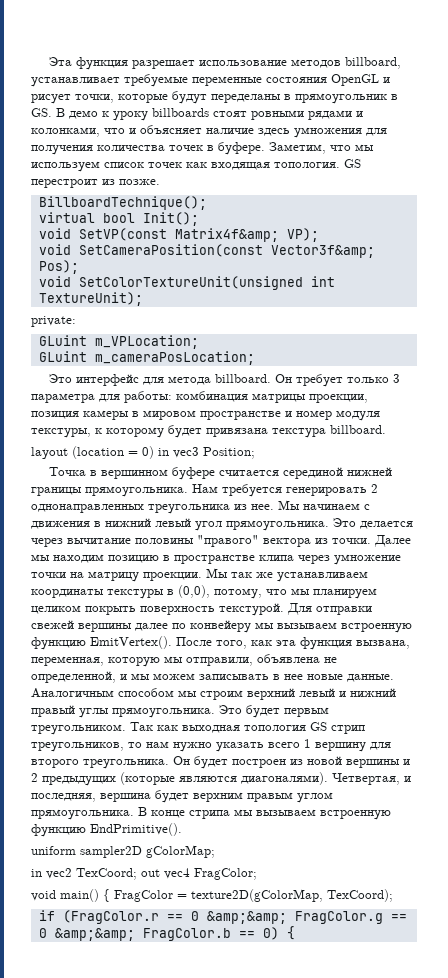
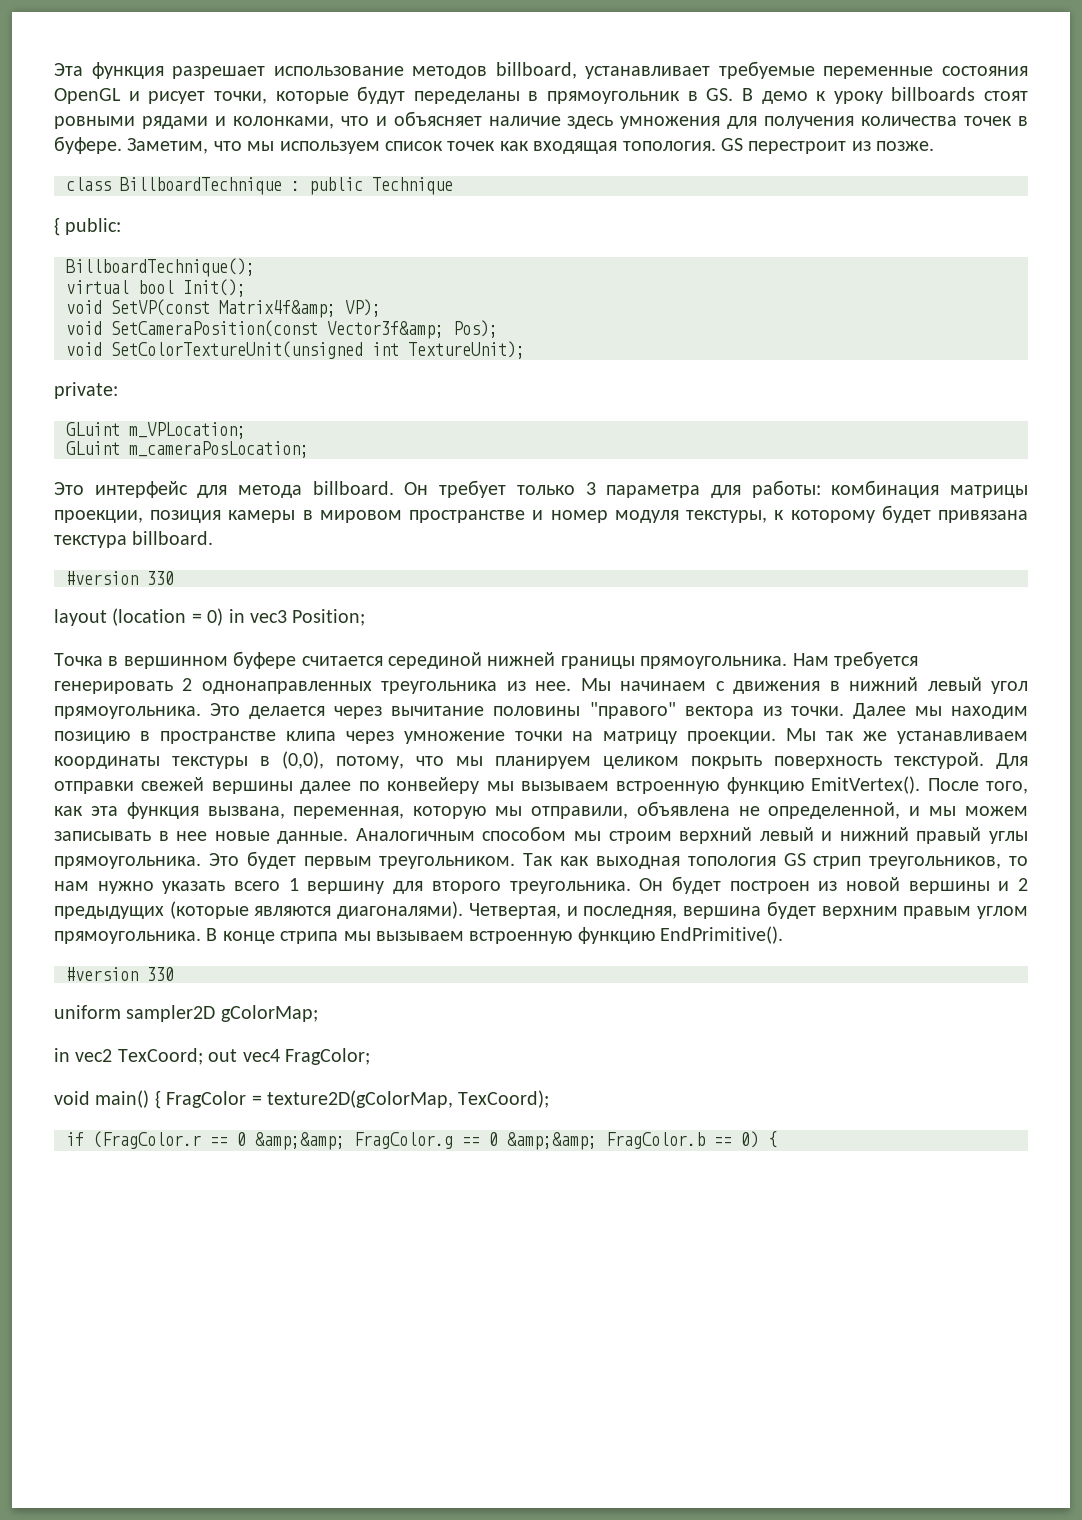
+ class BillboardTechnique : public Technique
+ { public:
  Он требует только 3 параметра для работы: комбинация матрицы проекции, позиция камеры в мировом пространстве и номер модуля текстуры, к которому будет привязана текстура billboard.
+ #version 330
  В конце стрипа мы вызываем встроенную функцию EndPrimitive().
+ #version 330

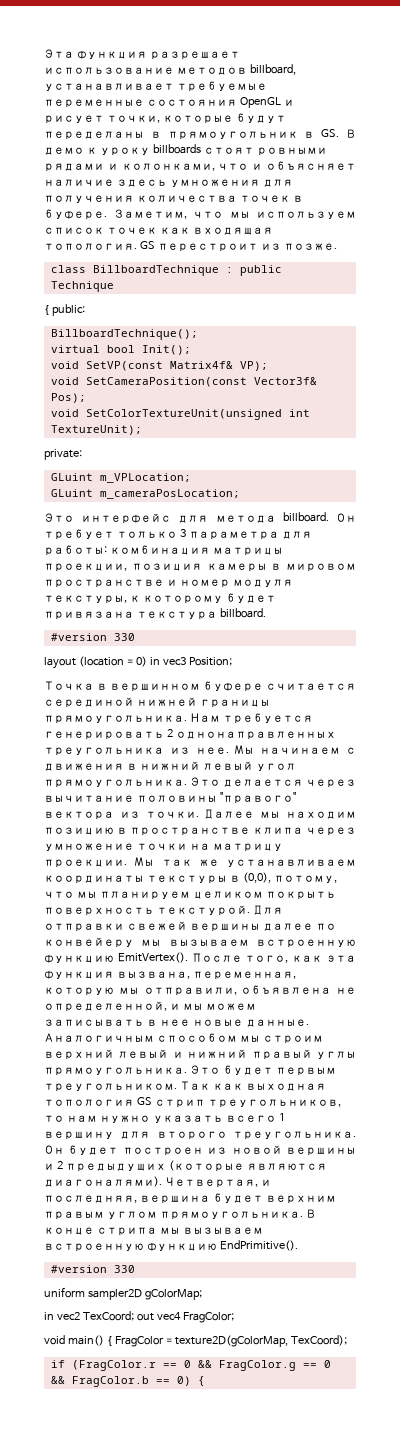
- void SetVP(const Matrix4f&amp; VP);
+ void SetVP(const Matrix4f& VP);
- void SetCameraPosition(const Vector3f&amp; Pos);
+ void SetCameraPosition(const Vector3f& Pos);
- if (FragColor.r == 0 &amp;&amp; FragColor.g == 0 &amp;&amp; FragColor.b == 0) {
+ if (FragColor.r == 0 && FragColor.g == 0 && FragColor.b == 0) {

